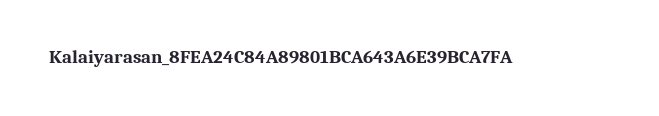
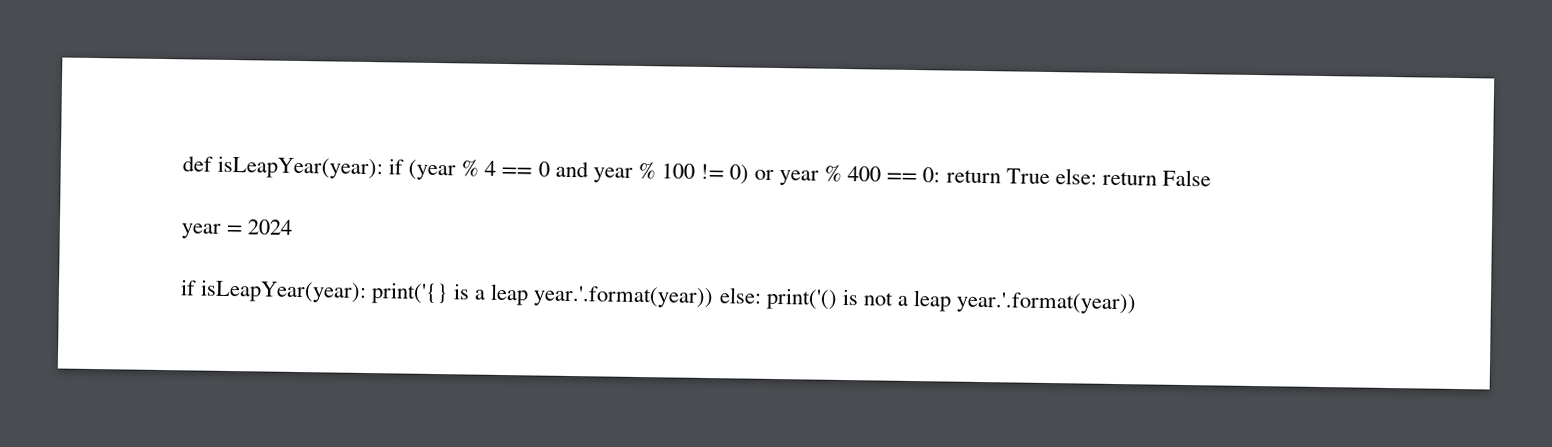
- Kalaiyarasan_8FEA24C84A89801BCA643A6E39BCA7FA
+ def isLeapYear(year): if (year % 4 == 0 and year % 100 != 0) or year % 400 == 0: return True else: return False
+ year = 2024
+ if isLeapYear(year): print('{} is a leap year.'.format(year)) else: print('() is not a leap year.'.format(year))

